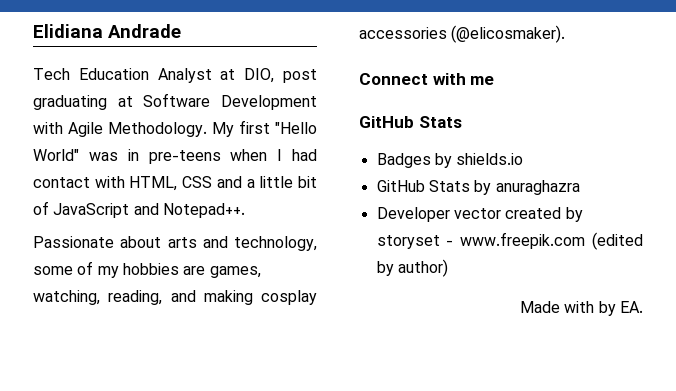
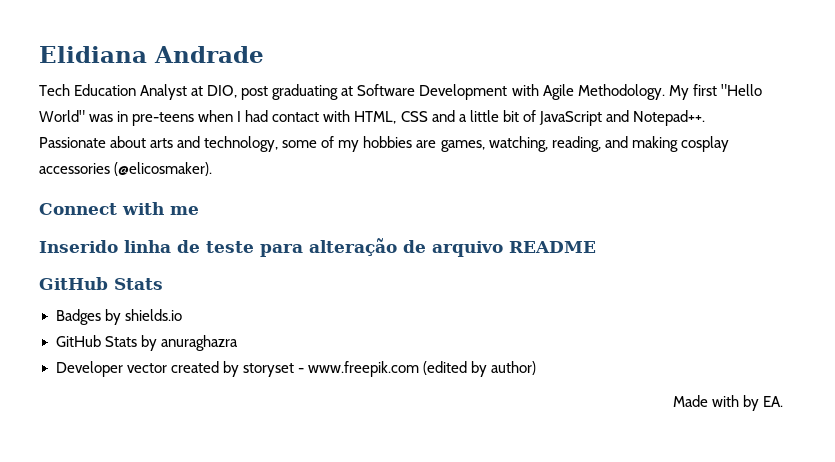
+ Inserido linha de teste para alteração de arquivo README

